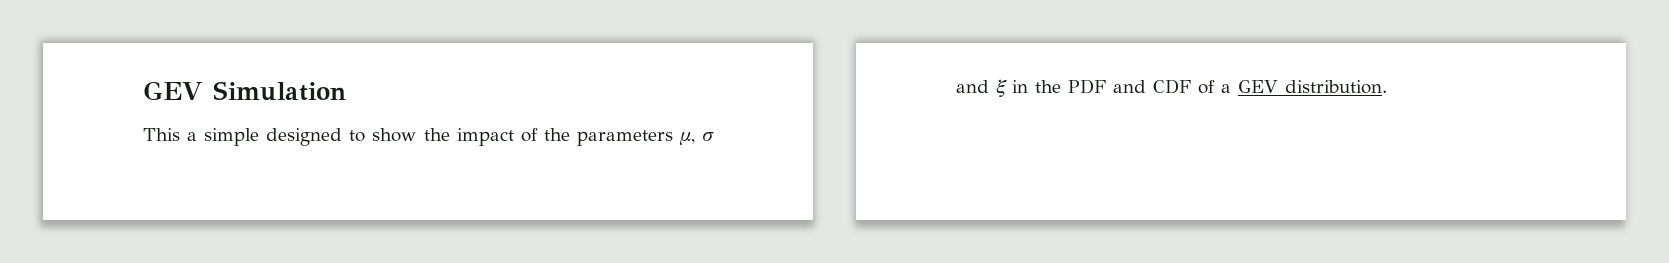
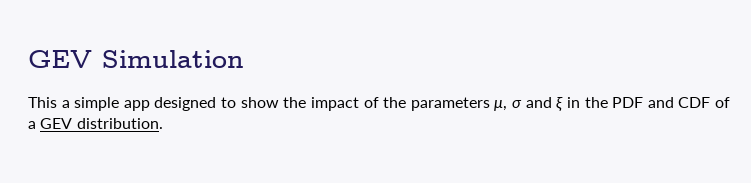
- This a simple designed to show the impact of the parameters μ, σ and ξ in the PDF and CDF of a GEV distribution.
+ This a simple app designed to show the impact of the parameters μ, σ and ξ in the PDF and CDF of a GEV distribution.

